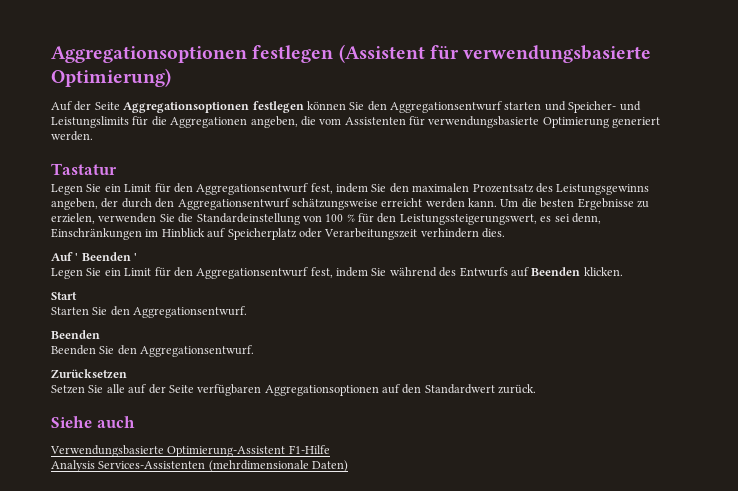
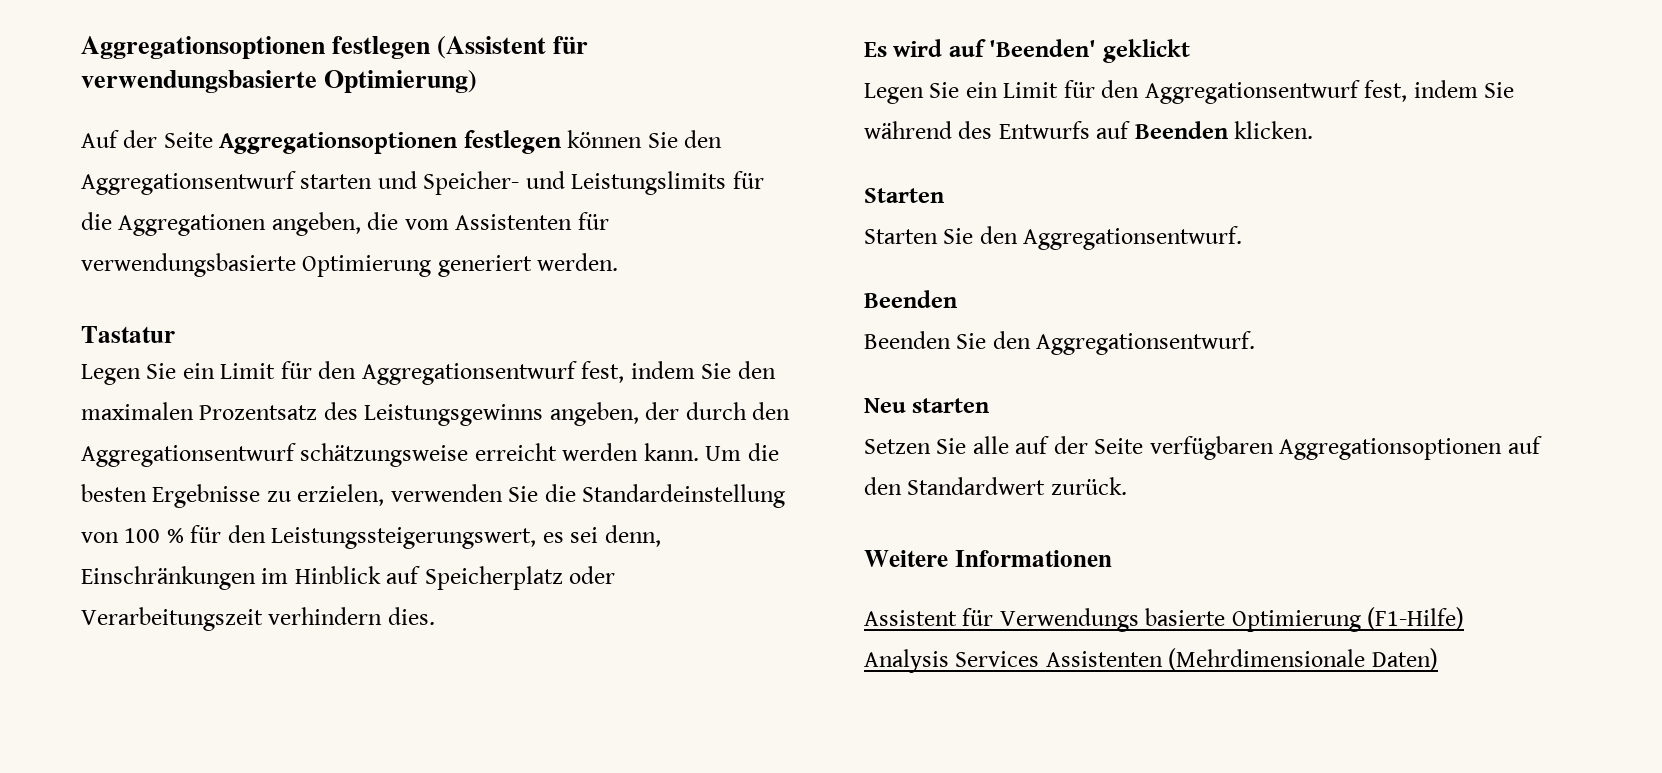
- Auf ' Beenden '
+ Es wird auf 'Beenden' geklickt
  Legen Sie ein Limit für den Aggregationsentwurf fest, indem Sie während des Entwurfs auf Beenden klicken.
- Start
+ Starten
- Zurücksetzen
+ Neu starten
- Siehe auch
- Verwendungsbasierte Optimierung-Assistent F1-Hilfe
- Analysis Services-Assistenten (mehrdimensionale Daten)
+ Weitere Informationen
+ Assistent für Verwendungs basierte Optimierung (F1-Hilfe)
+ Analysis Services Assistenten (Mehrdimensionale Daten)

